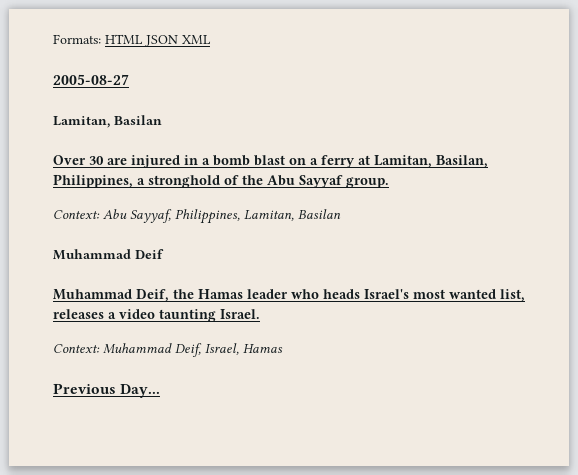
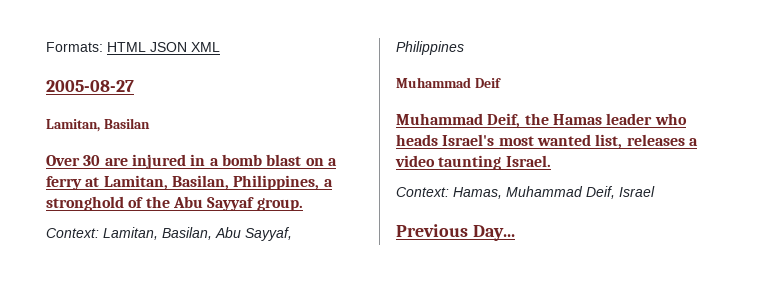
- Context: Abu Sayyaf, Philippines, Lamitan, Basilan
+ Context: Lamitan, Basilan, Abu Sayyaf, Philippines
- Context: Muhammad Deif, Israel, Hamas
+ Context: Hamas, Muhammad Deif, Israel

